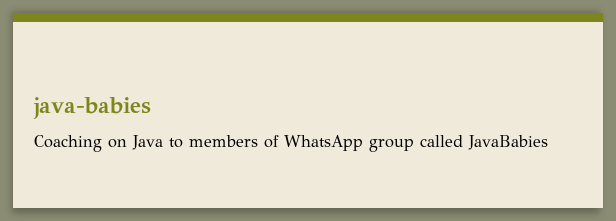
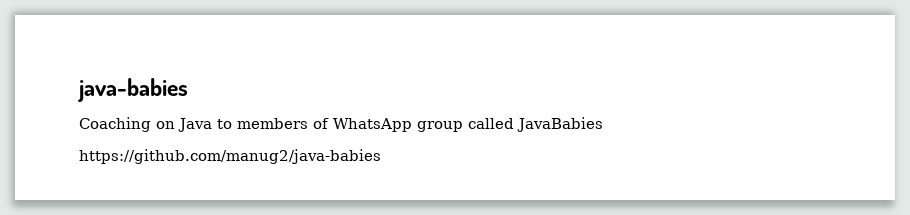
+ https://github.com/manug2/java-babies

